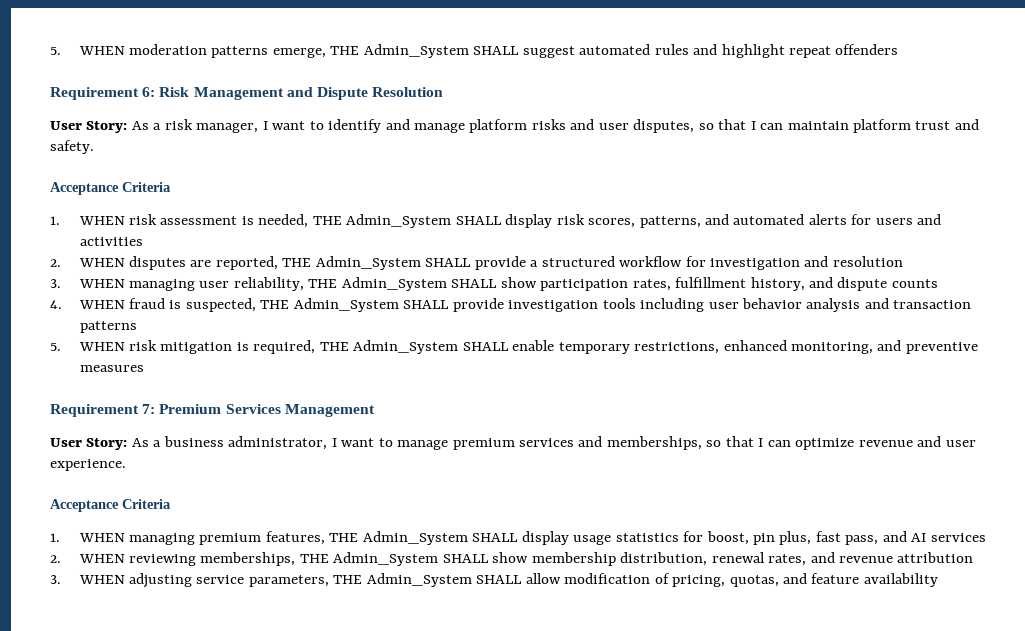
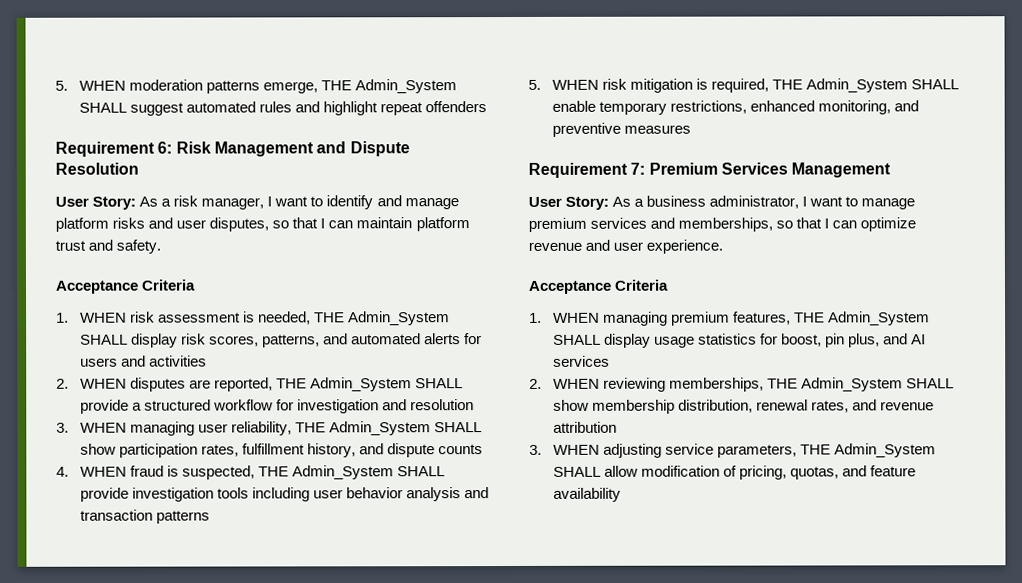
- 1. WHEN managing premium features, THE Admin_System SHALL display usage statistics for boost, pin plus, fast pass, and AI services
+ 1. WHEN managing premium features, THE Admin_System SHALL display usage statistics for boost, pin plus, and AI services

